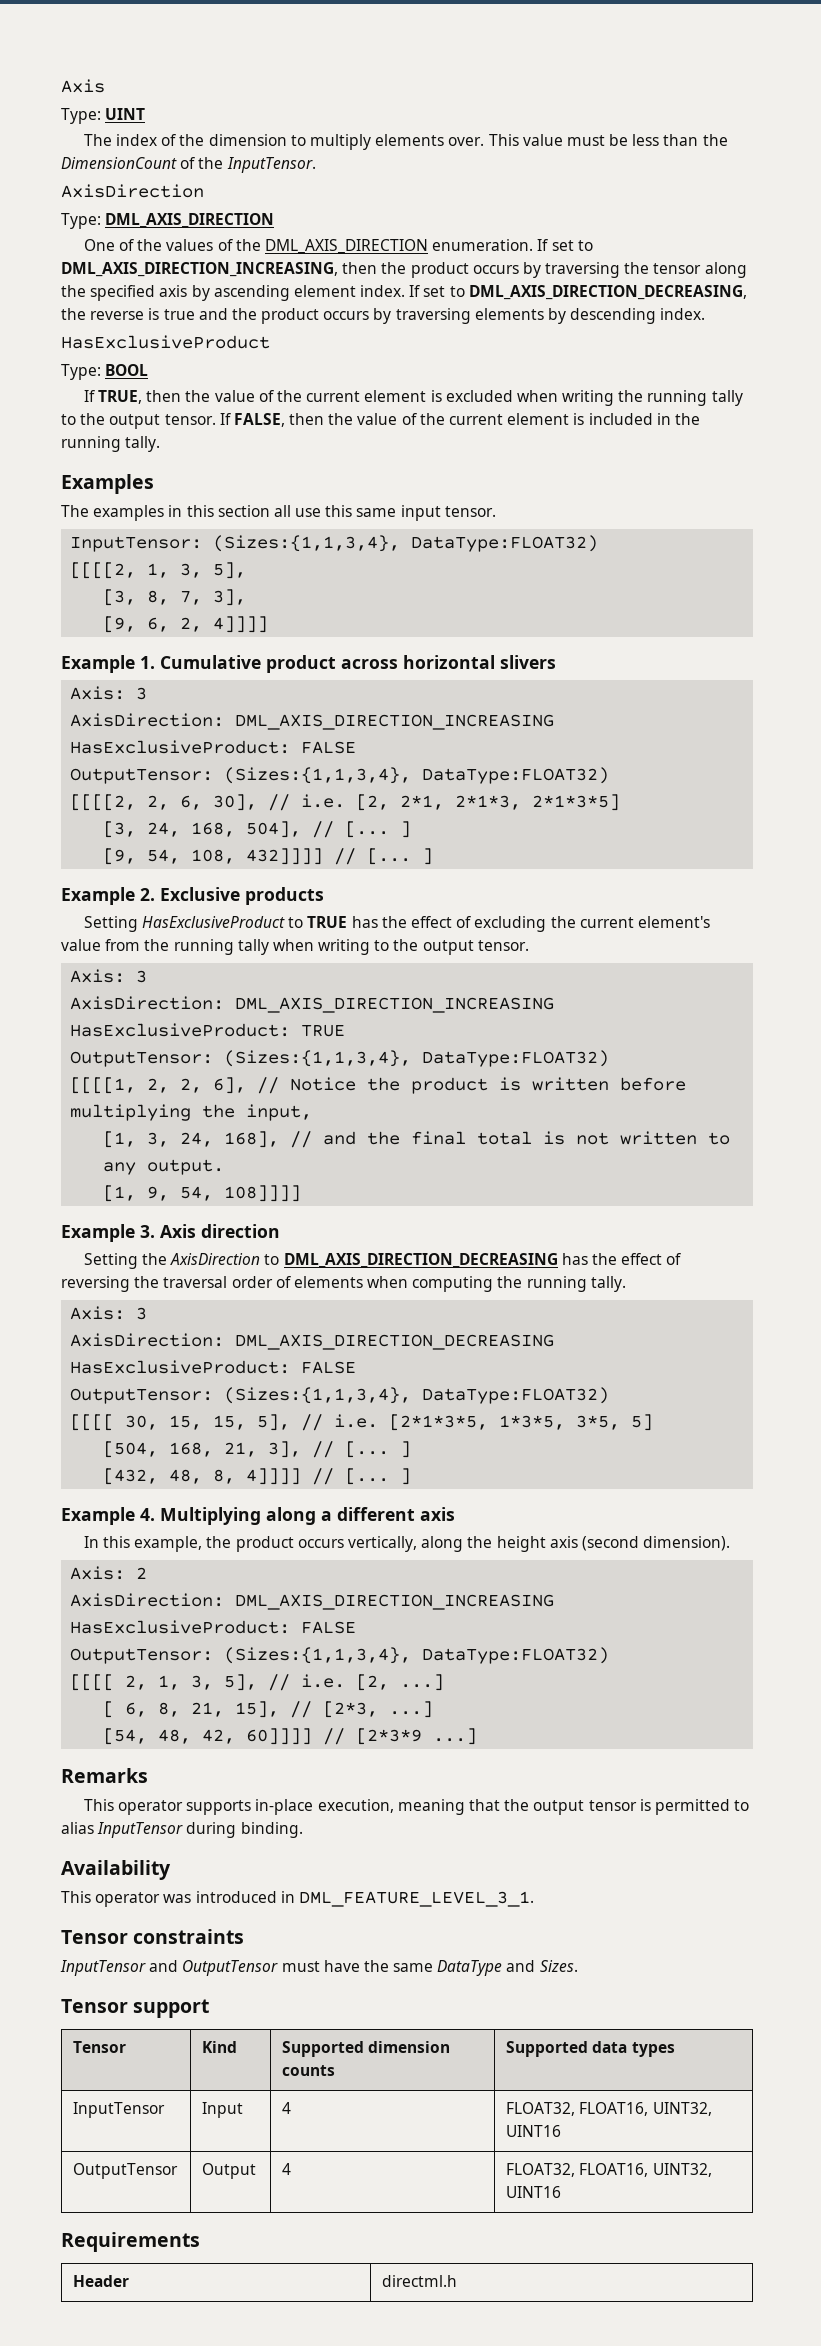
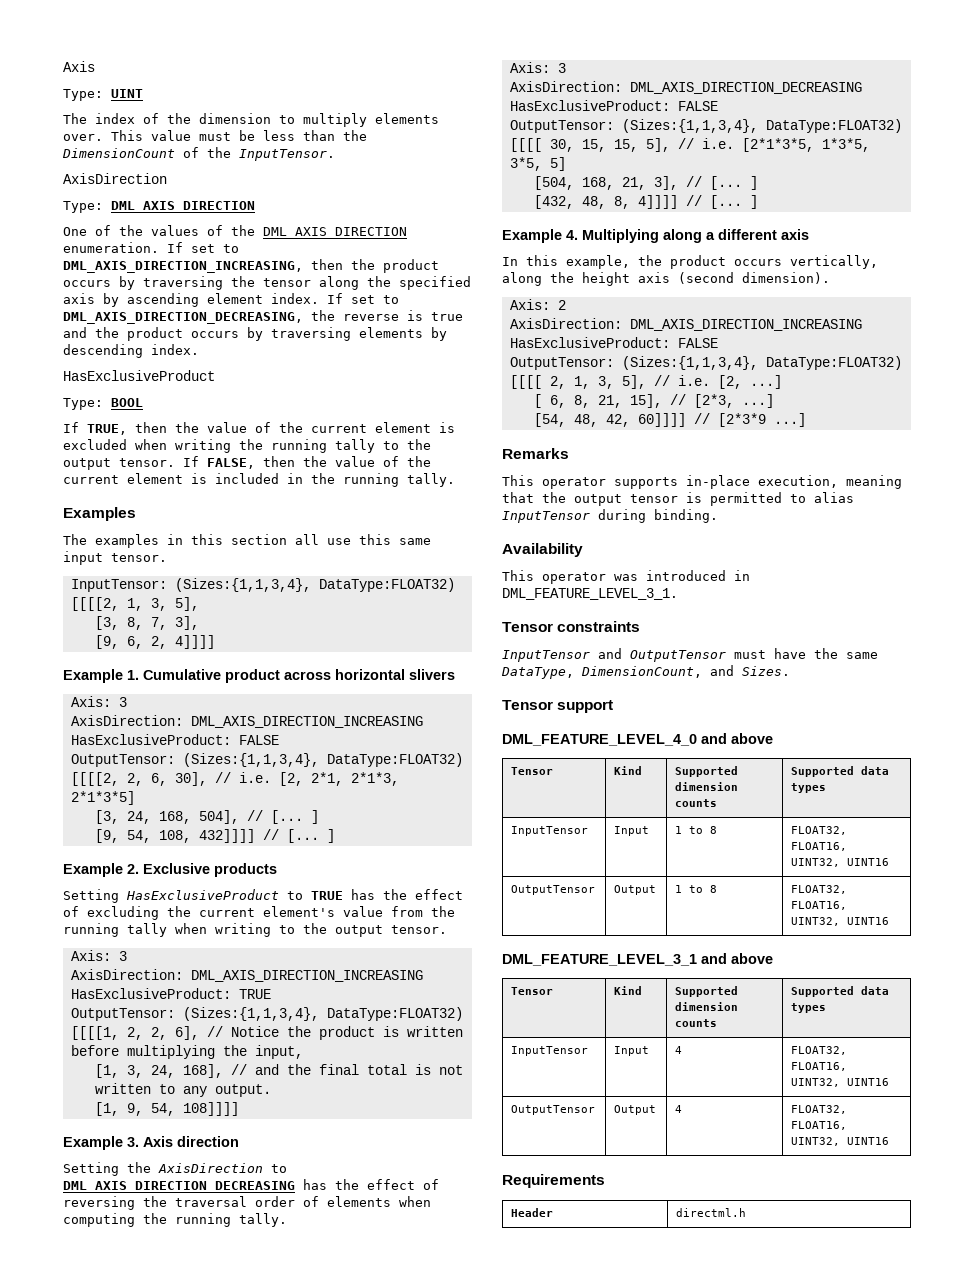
- InputTensor and OutputTensor must have the same DataType and Sizes.
+ InputTensor and OutputTensor must have the same DataType, DimensionCount, and Sizes.
+ DML_FEATURE_LEVEL_4_0 and above
+ Tensor | Kind | Supported dimension counts | Supported data types
+ InputTensor | Input | 1 to 8 | FLOAT32, FLOAT16, UINT32, UINT16
+ OutputTensor | Output | 1 to 8 | FLOAT32, FLOAT16, UINT32, UINT16
+ DML_FEATURE_LEVEL_3_1 and above

